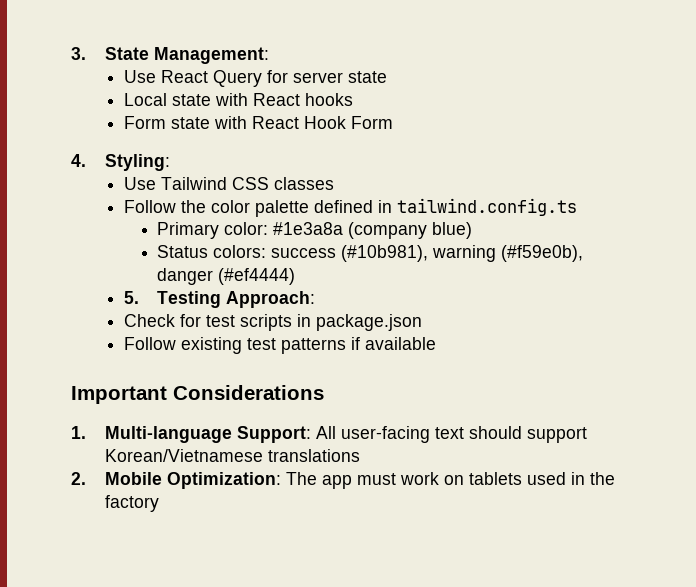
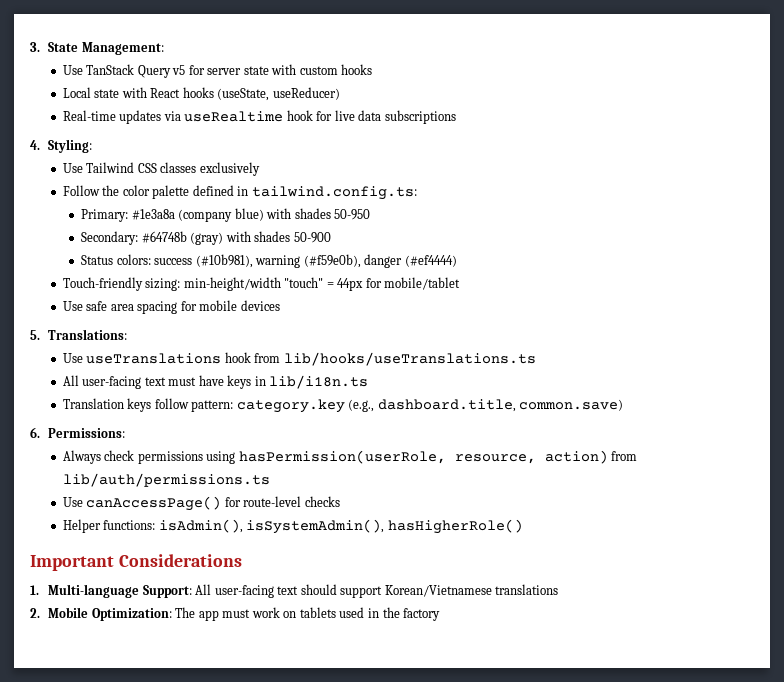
- Use React Query for server state
+ Use TanStack Query v5 for server state with custom hooks
- Local state with React hooks
- Form state with React Hook Form
+ Local state with React hooks (useState, useReducer)
+ Real-time updates via useRealtime hook for live data subscriptions
- Use Tailwind CSS classes
+ Use Tailwind CSS classes exclusively
- Follow the color palette defined in tailwind.config.ts
- Primary color: #1e3a8a (company blue)
+ Follow the color palette defined in tailwind.config.ts:
+ Primary: #1e3a8a (company blue) with shades 50-950
+ Secondary: #64748b (gray) with shades 50-900
- 5. Testing Approach:
- Check for test scripts in package.json
- Follow existing test patterns if available
+ Touch-friendly sizing: min-height/width "touch" = 44px for mobile/tablet
+ Use safe area spacing for mobile devices
+ 5. Translations:
+ Use useTranslations hook from lib/hooks/useTranslations.ts
+ All user-facing text must have keys in lib/i18n.ts
+ Translation keys follow pattern: category.key (e.g., dashboard.title, common.save)
+ 6. Permissions:
+ Always check permissions using hasPermission(userRole, resource, action) from lib/auth/permissions.ts
+ Use canAccessPage() for route-level checks
+ Helper functions: isAdmin(), isSystemAdmin(), hasHigherRole()

